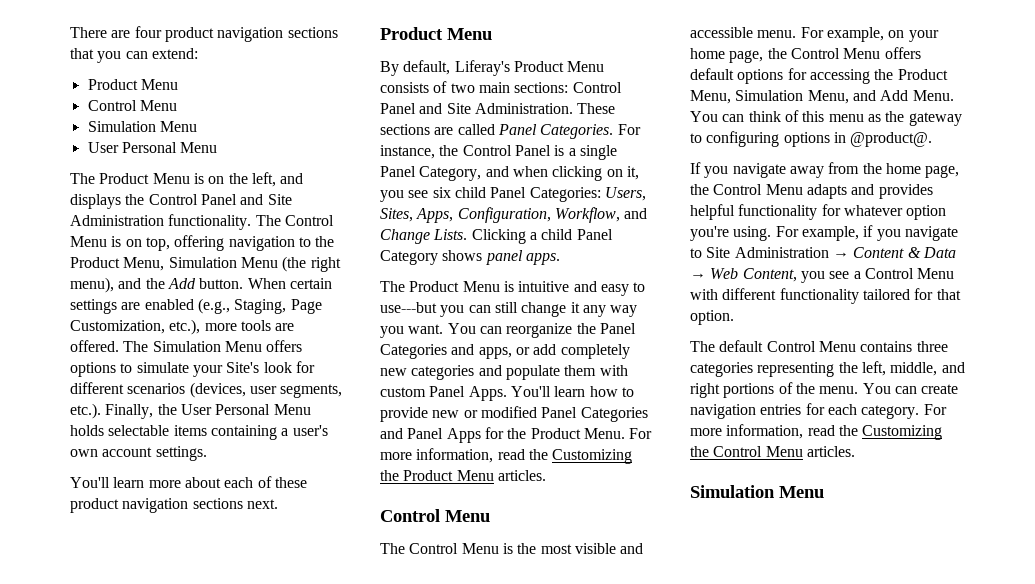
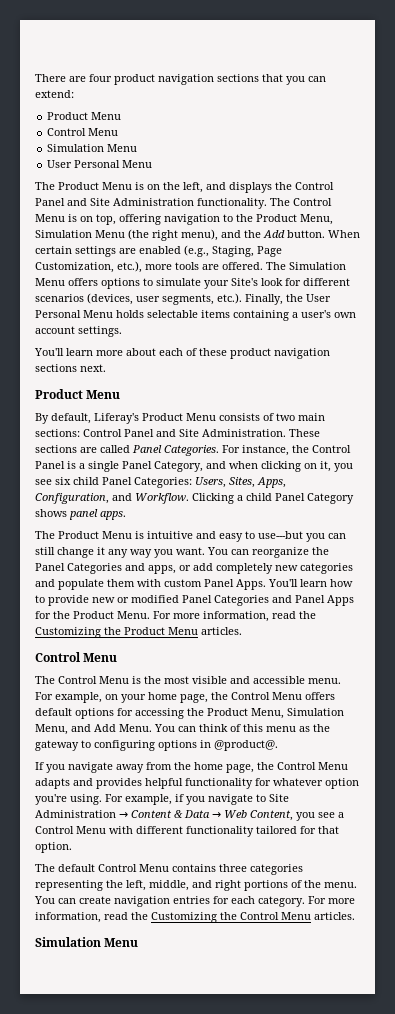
- For instance, the Control Panel is a single Panel Category, and when clicking on it, you see six child Panel Categories: Users, Sites, Apps, Configuration, Workflow, and Change Lists.
+ For instance, the Control Panel is a single Panel Category, and when clicking on it, you see six child Panel Categories: Users, Sites, Apps, Configuration, and Workflow.

